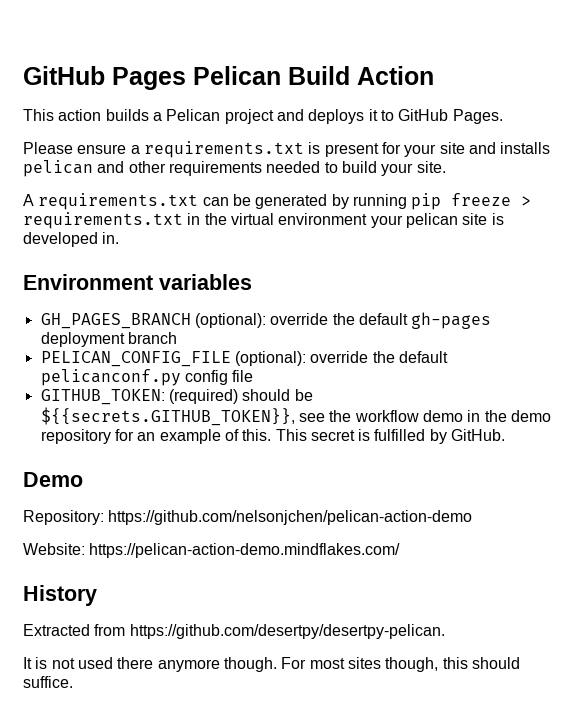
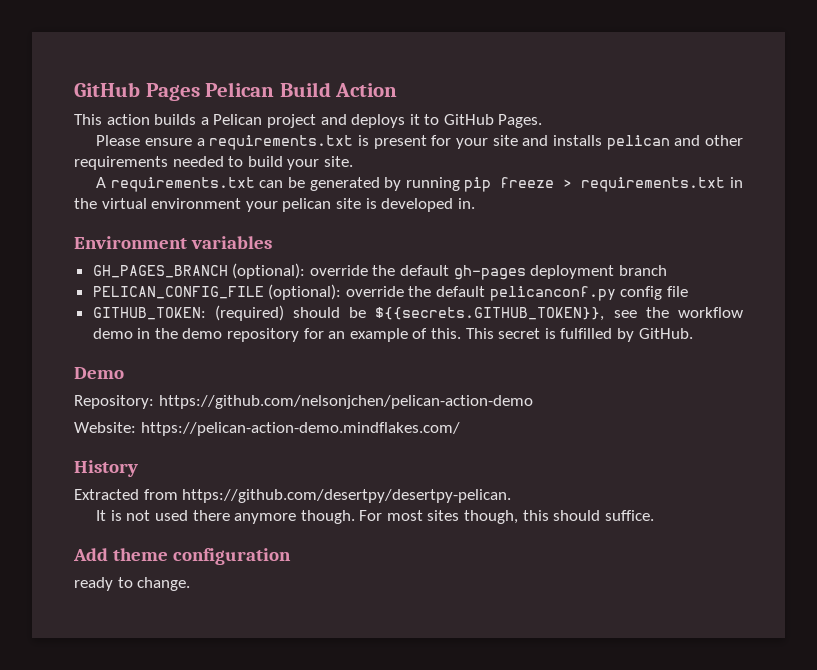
+ Add theme configuration
+ ready to change.

